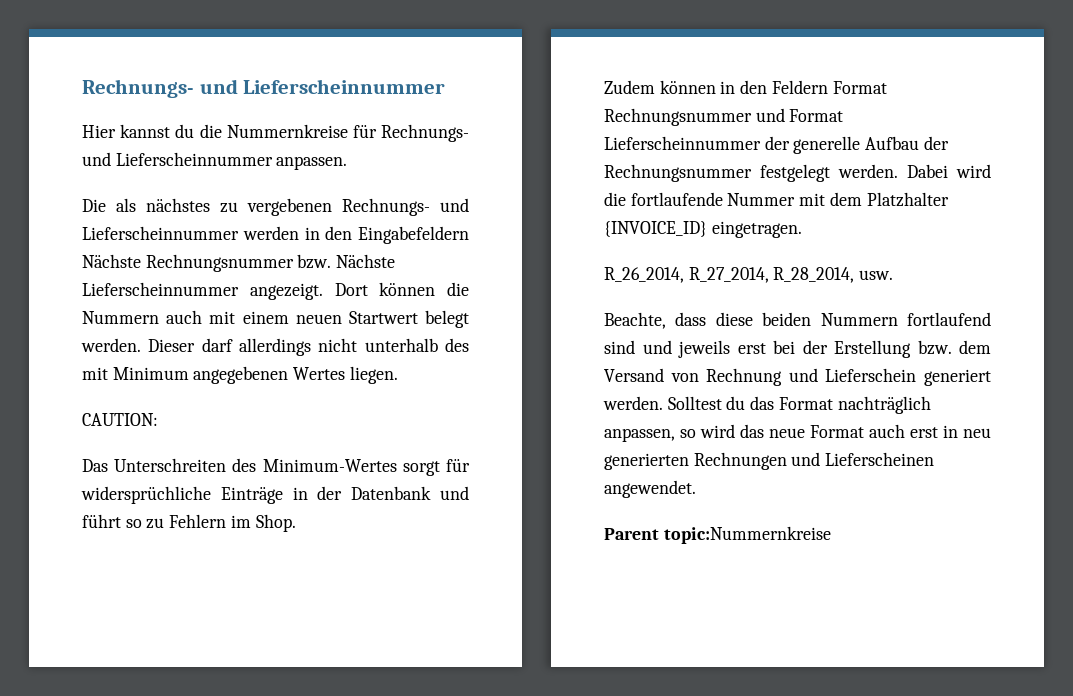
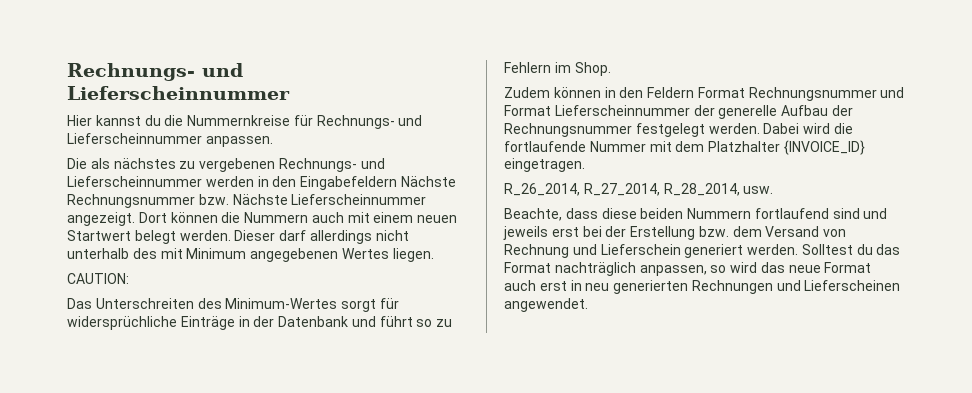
- Parent topic:Nummernkreise

